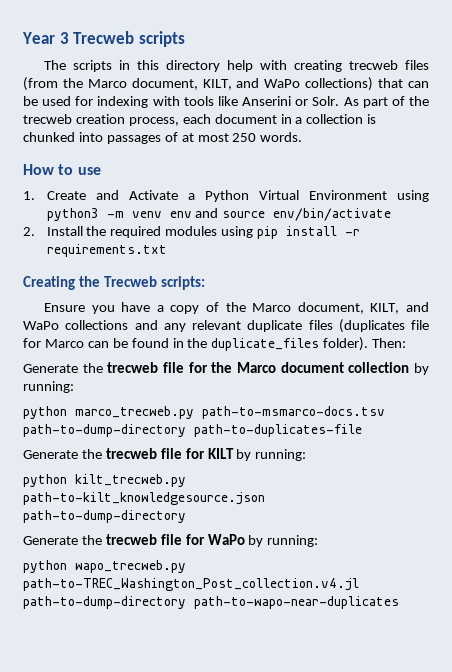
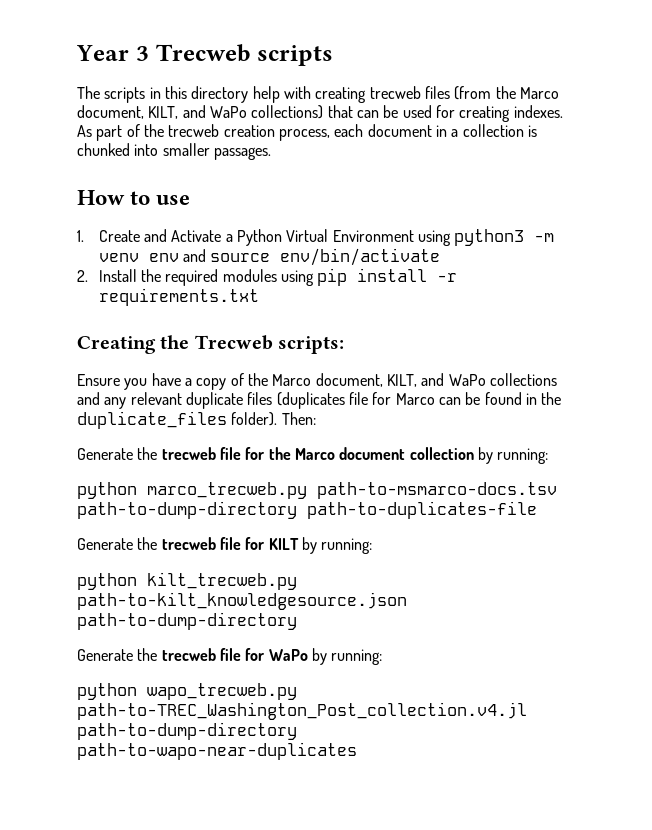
- The scripts in this directory help with creating trecweb files (from the Marco document, KILT, and WaPo collections) that can be used for indexing with tools like Anserini or Solr.
+ The scripts in this directory help with creating trecweb files (from the Marco document, KILT, and WaPo collections) that can be used for creating indexes.
- As part of the trecweb creation process, each document in a collection is chunked into passages of at most 250 words.
+ As part of the trecweb creation process, each document in a collection is chunked into smaller passages.

